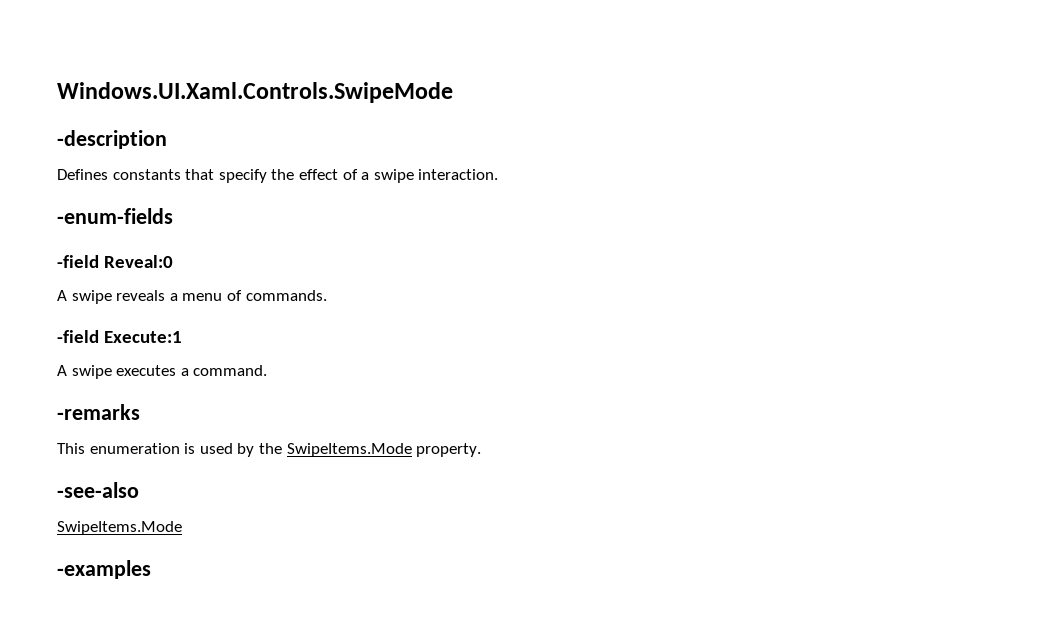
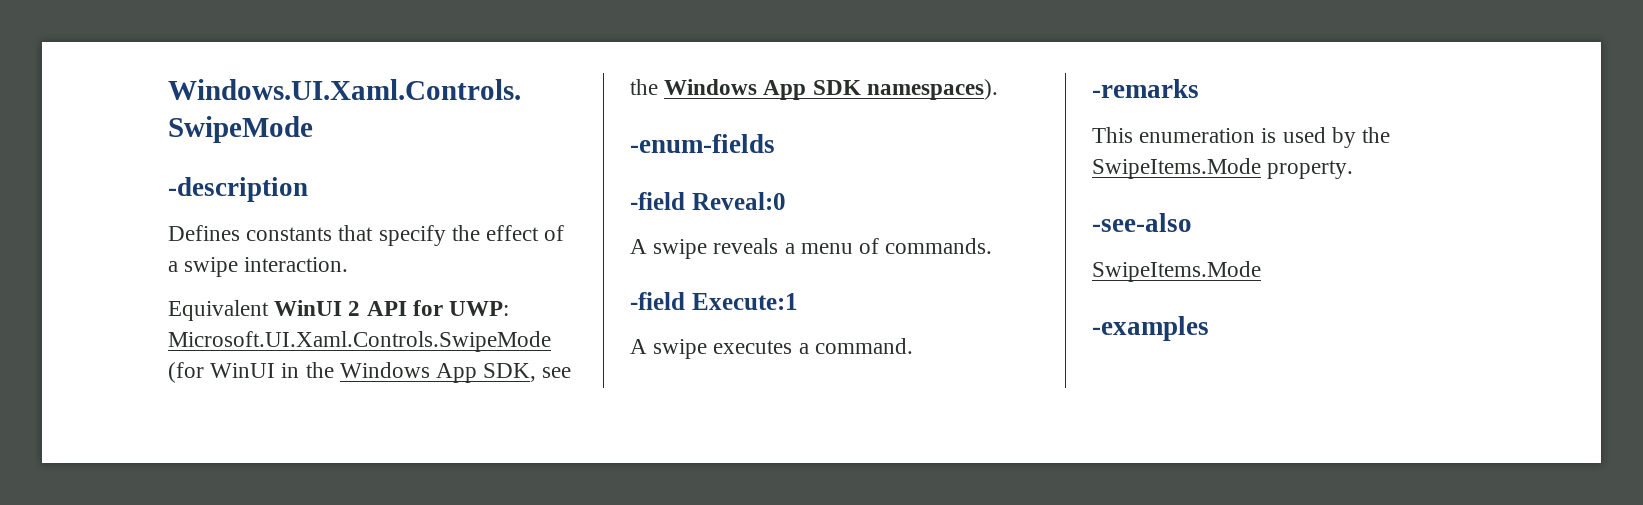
+ Equivalent WinUI 2 API for UWP: Microsoft.UI.Xaml.Controls.SwipeMode (for WinUI in the Windows App SDK, see the Windows App SDK namespaces).

